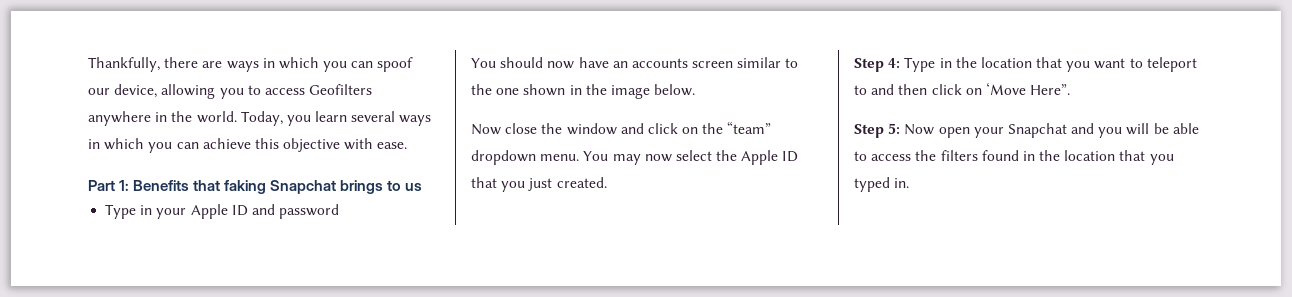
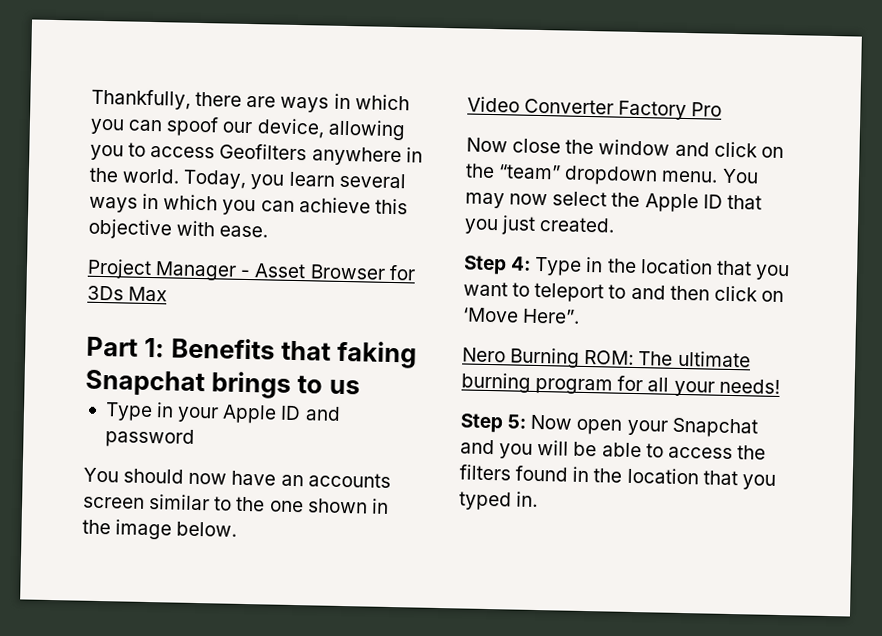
+ Project Manager - Asset Browser for 3Ds Max
+ Video Converter Factory Pro
+ Nero Burning ROM: The ultimate burning program for all your needs!

